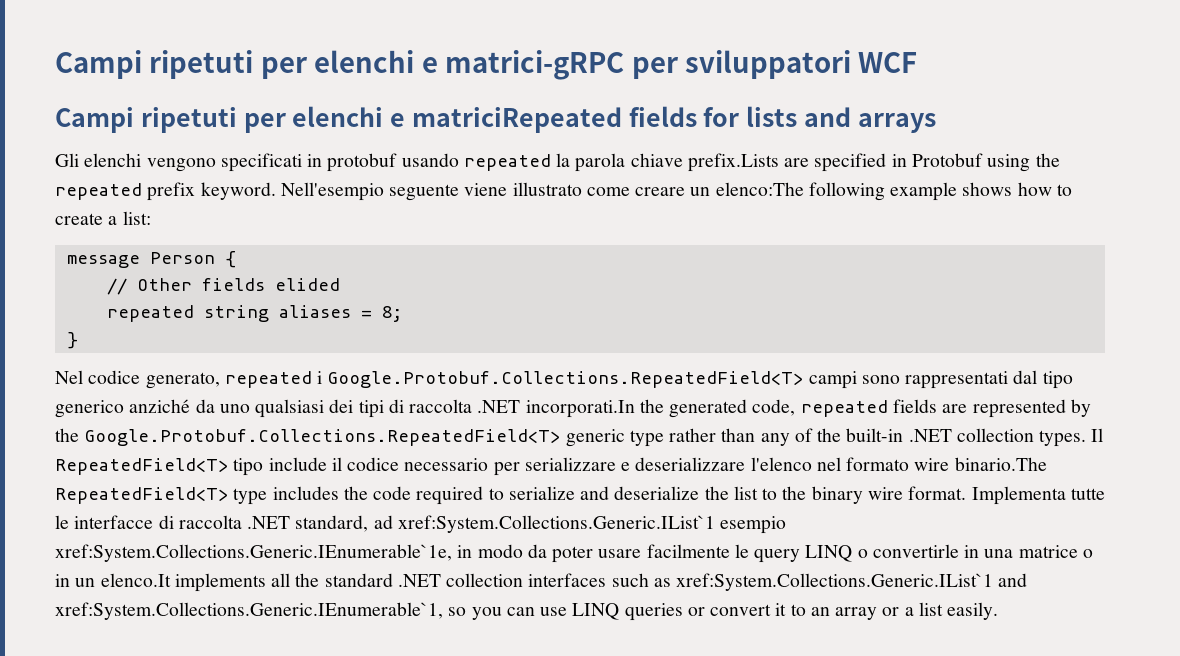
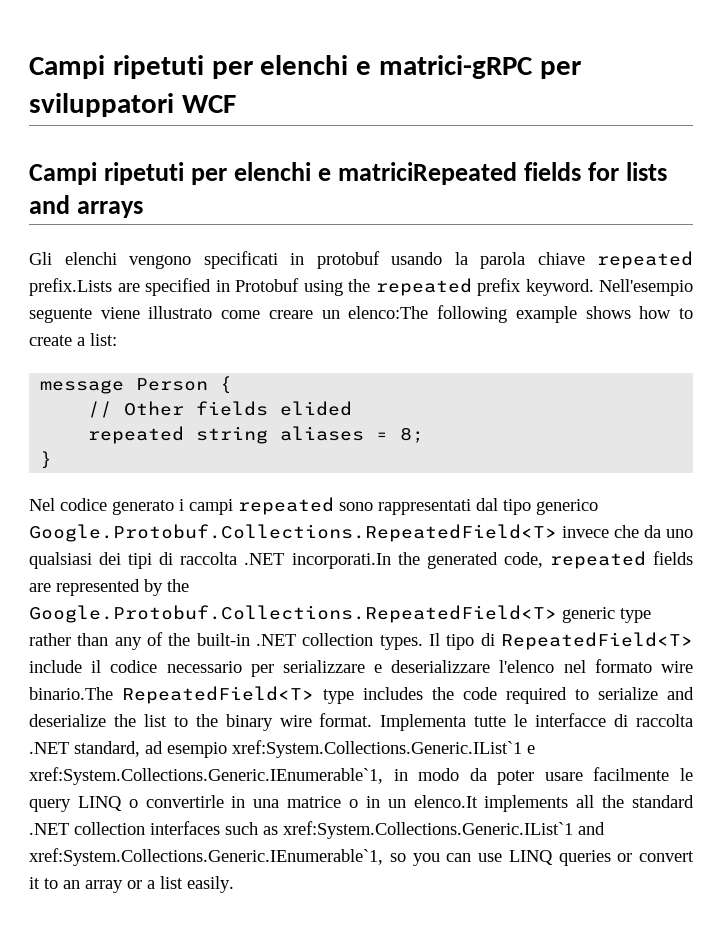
- Gli elenchi vengono specificati in protobuf usando repeated la parola chiave prefix.Lists are specified in Protobuf using the repeated prefix keyword.
+ Gli elenchi vengono specificati in protobuf usando la parola chiave repeated prefix.Lists are specified in Protobuf using the repeated prefix keyword.
- Nel codice generato, repeated i Google.Protobuf.Collections.RepeatedField<T> campi sono rappresentati dal tipo generico anziché da uno qualsiasi dei tipi di raccolta .NET incorporati.In the generated code, repeated fields are represented by the Google.Protobuf.Collections.RepeatedField<T> generic type rather than any of the built-in .NET collection types.
+ Nel codice generato i campi repeated sono rappresentati dal tipo generico Google.Protobuf.Collections.RepeatedField<T> invece che da uno qualsiasi dei tipi di raccolta .NET incorporati.In the generated code, repeated fields are represented by the Google.Protobuf.Collections.RepeatedField<T> generic type rather than any of the built-in .NET collection types.
- Il RepeatedField<T> tipo include il codice necessario per serializzare e deserializzare l'elenco nel formato wire binario.The RepeatedField<T> type includes the code required to serialize and deserialize the list to the binary wire format.
+ Il tipo di RepeatedField<T> include il codice necessario per serializzare e deserializzare l'elenco nel formato wire binario.The RepeatedField<T> type includes the code required to serialize and deserialize the list to the binary wire format.
- Implementa tutte le interfacce di raccolta .NET standard, ad xref:System.Collections.Generic.IList`1 esempio xref:System.Collections.Generic.IEnumerable`1e, in modo da poter usare facilmente le query LINQ o convertirle in una matrice o in un elenco.It implements all the standard .NET collection interfaces such as xref:System.Collections.Generic.IList`1 and xref:System.Collections.Generic.IEnumerable`1, so you can use LINQ queries or convert it to an array or a list easily.
+ Implementa tutte le interfacce di raccolta .NET standard, ad esempio xref:System.Collections.Generic.IList`1 e xref:System.Collections.Generic.IEnumerable`1, in modo da poter usare facilmente le query LINQ o convertirle in una matrice o in un elenco.It implements all the standard .NET collection interfaces such as xref:System.Collections.Generic.IList`1 and xref:System.Collections.Generic.IEnumerable`1, so you can use LINQ queries or convert it to an array or a list easily.

